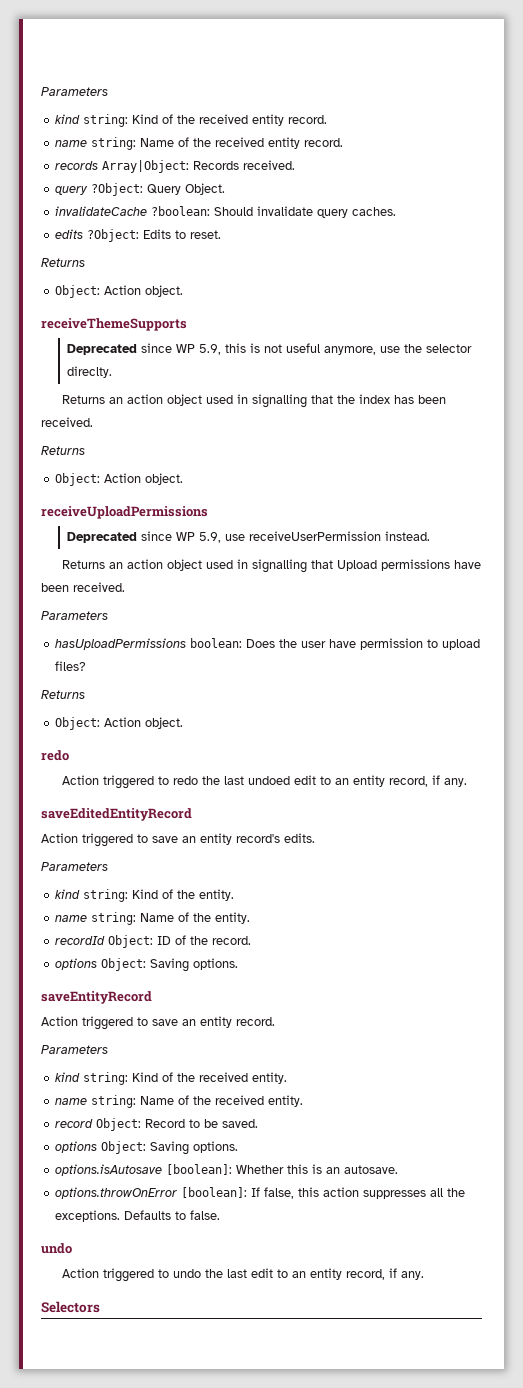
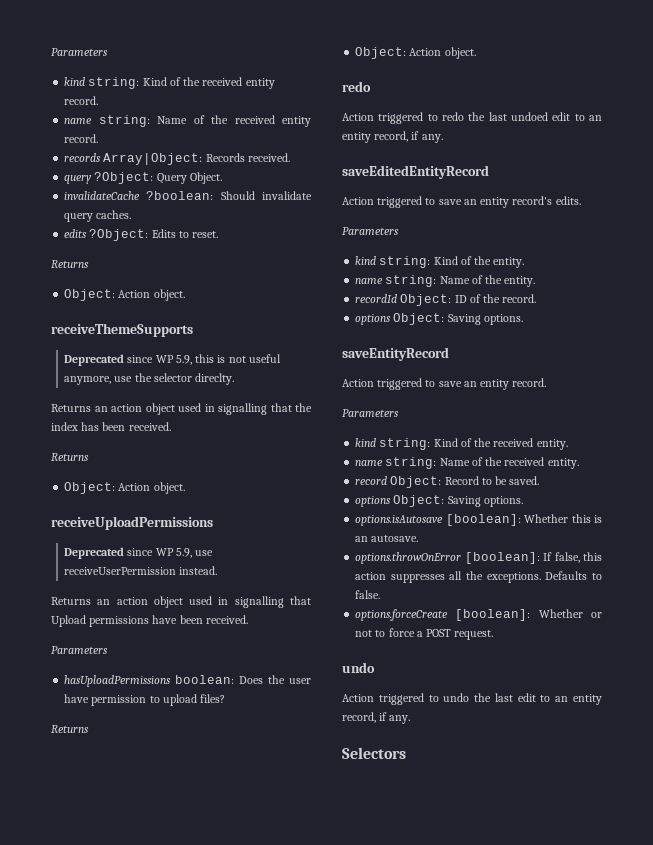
+ options.forceCreate [boolean]: Whether or not to force a POST request.

